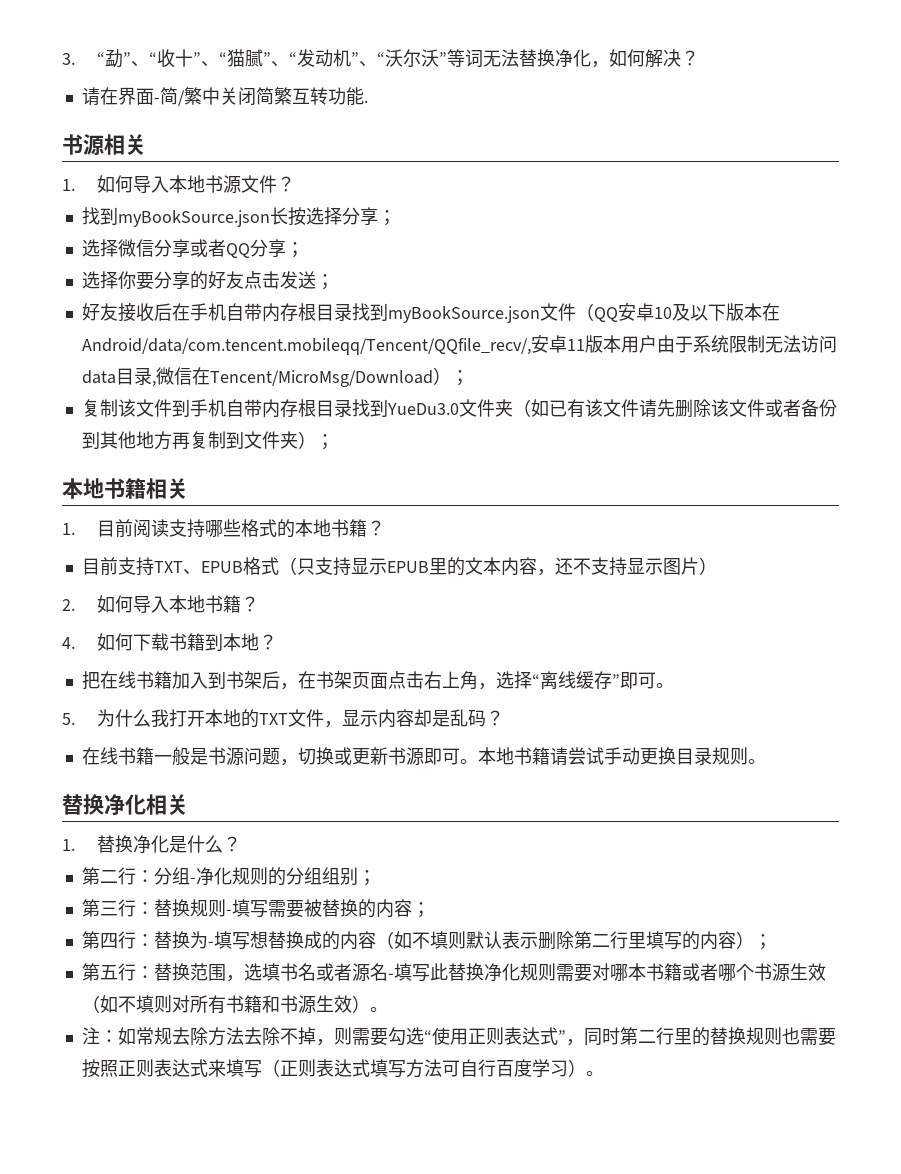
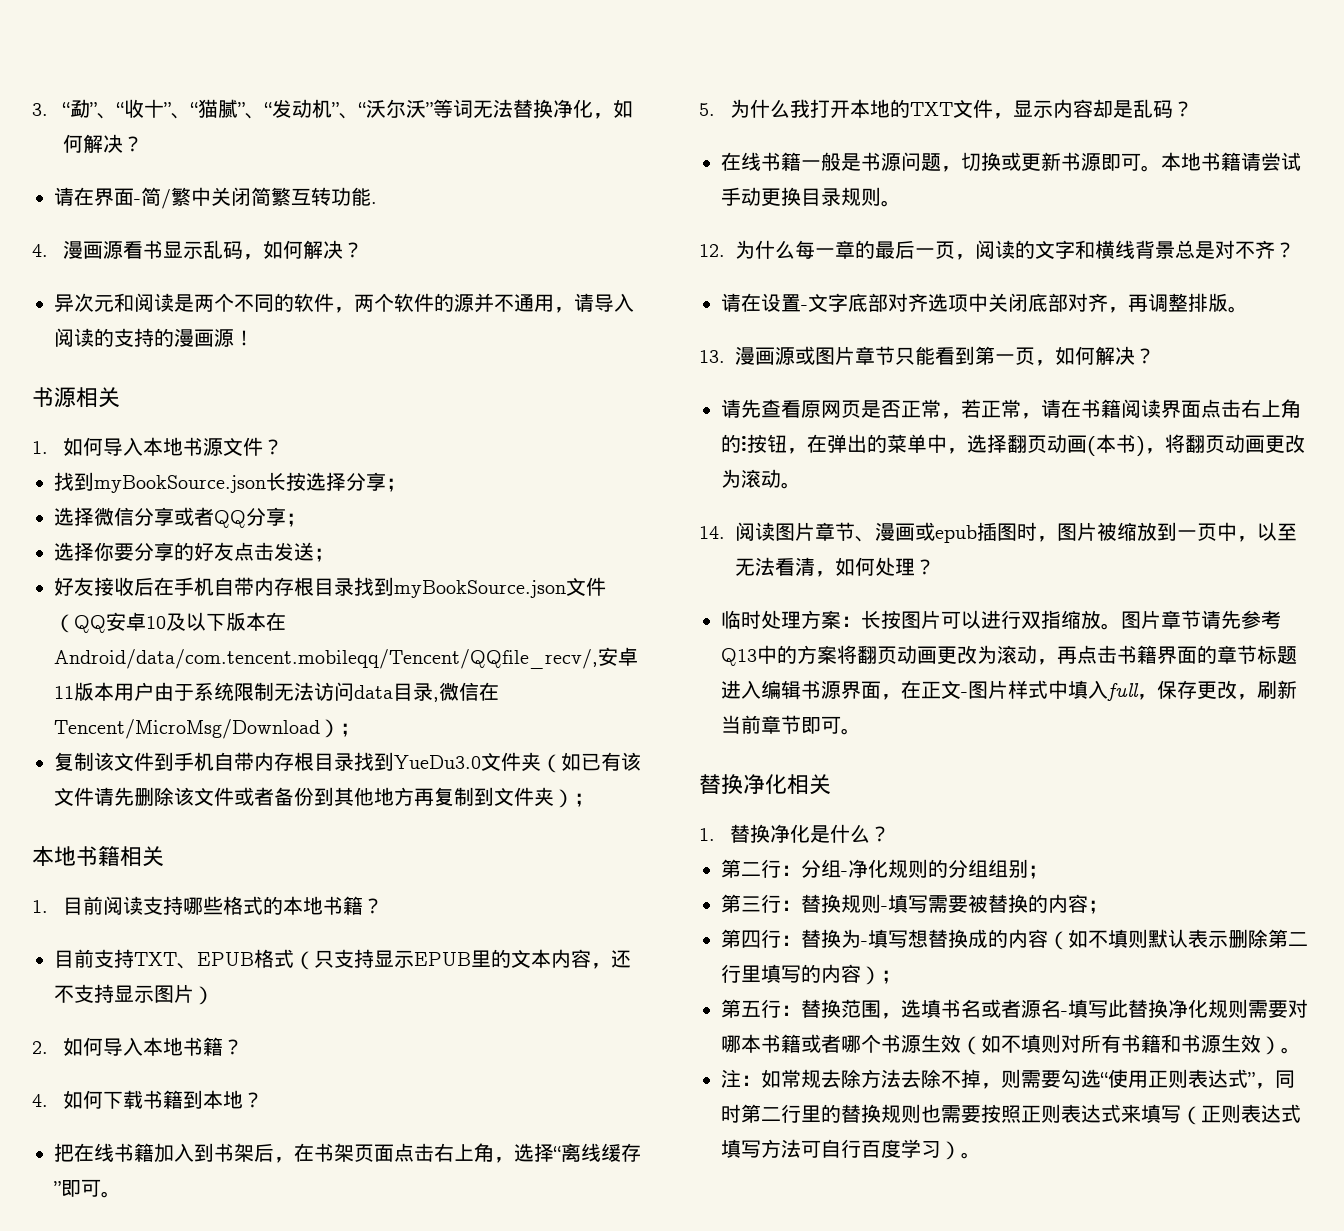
+ 4.漫画源看书显示乱码，如何解决？
+ 异次元和阅读是两个不同的软件，两个软件的源并不通用，请导入阅读的支持的漫画源！
+ 12.为什么每一章的最后一页，阅读的文字和横线背景总是对不齐？
+ 请在设置-文字底部对齐选项中关闭底部对齐，再调整排版。
+ 13.漫画源或图片章节只能看到第一页，如何解决？
+ 请先查看原网页是否正常，若正常，请在书籍阅读界面点击右上角的⁝按钮，在弹出的菜单中，选择翻页动画(本书)，将翻页动画更改为滚动。
+ 14.阅读图片章节、漫画或epub插图时，图片被缩放到一页中，以至无法看清，如何处理？
+ 临时处理方案：长按图片可以进行双指缩放。图片章节请先参考Q13中的方案将翻页动画更改为滚动，再点击书籍界面的章节标题进入编辑书源界面，在正文-图片样式中填入full，保存更改，刷新当前章节即可。

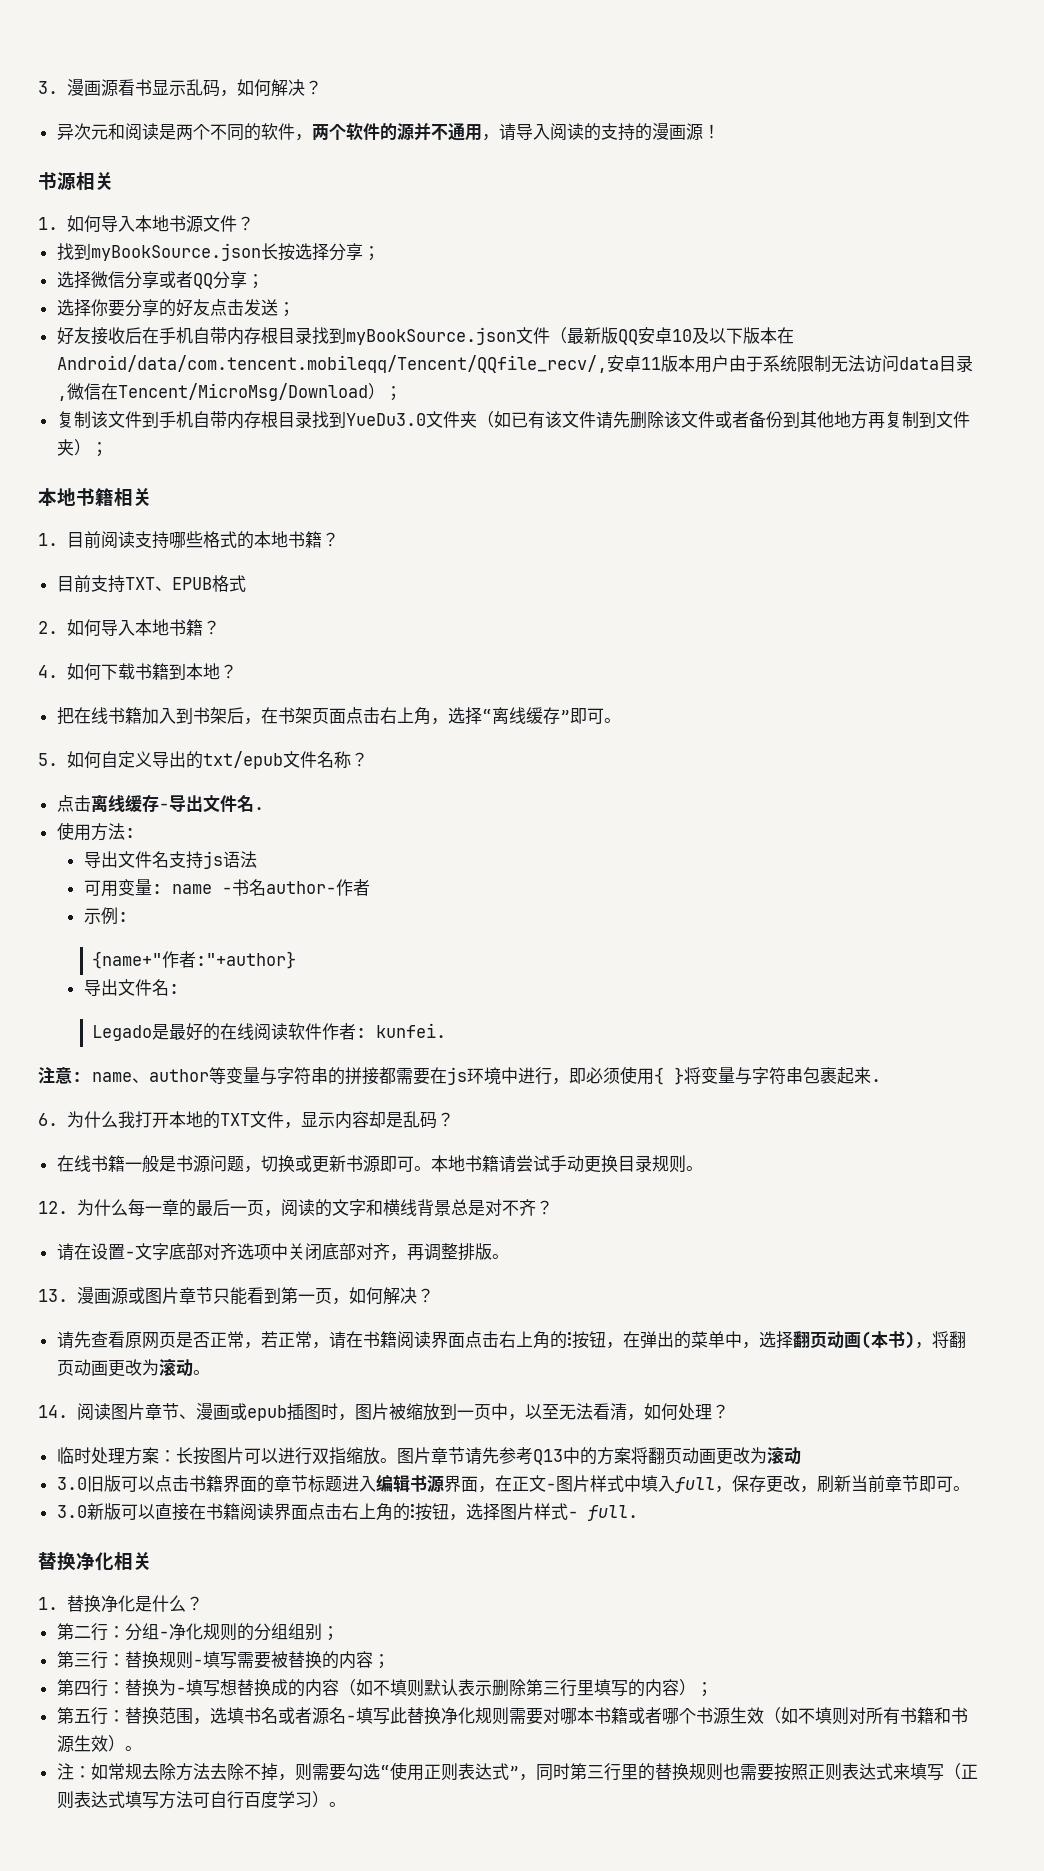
- 3. “勐”、“收十”、“猫腻”、“发动机”、“沃尔沃”等词无法替换净化，如何解决？
- 请在界面-简/繁中关闭简繁互转功能.
- 4.漫画源看书显示乱码，如何解决？
+ 3.漫画源看书显示乱码，如何解决？
- 好友接收后在手机自带内存根目录找到myBookSource.json文件（QQ安卓10及以下版本在Android/data/com.tencent.mobileqq/Tencent/QQfile_recv/,安卓11版本用户由于系统限制无法访问data目录,微信在Tencent/MicroMsg/Download）；
+ 好友接收后在手机自带内存根目录找到myBookSource.json文件（最新版QQ安卓10及以下版本在Android/data/com.tencent.mobileqq/Tencent/QQfile_recv/,安卓11版本用户由于系统限制无法访问data目录,微信在Tencent/MicroMsg/Download）；
- 目前支持TXT、EPUB格式（只支持显示EPUB里的文本内容，还不支持显示图片）
+ 目前支持TXT、EPUB格式
- 5.为什么我打开本地的TXT文件，显示内容却是乱码？
+ 5.如何自定义导出的txt/epub文件名称？
+ 点击离线缓存-导出文件名.
+ 使用方法:
+ 导出文件名支持js语法
+ 可用变量: name -书名author-作者
+ 示例:
+ {name+"作者:"+author}
+ 导出文件名:
+ Legado是最好的在线阅读软件作者: kunfei.
+ 注意: name、author等变量与字符串的拼接都需要在js环境中进行，即必须使用{ }将变量与字符串包裹起来.
+ 6.为什么我打开本地的TXT文件，显示内容却是乱码？
- 图片章节请先参考Q13中的方案将翻页动画更改为滚动，再点击书籍界面的章节标题进入编辑书源界面，在正文-图片样式中填入full，保存更改，刷新当前章节即可。
+ 图片章节请先参考Q13中的方案将翻页动画更改为滚动
+ 3.0旧版可以点击书籍界面的章节标题进入编辑书源界面，在正文-图片样式中填入full，保存更改，刷新当前章节即可。
+ 3.0新版可以直接在书籍阅读界面点击右上角的⁝按钮，选择图片样式- full.
- 第四行：替换为-填写想替换成的内容（如不填则默认表示删除第二行里填写的内容）；
+ 第四行：替换为-填写想替换成的内容（如不填则默认表示删除第三行里填写的内容）；
- 注：如常规去除方法去除不掉，则需要勾选“使用正则表达式”，同时第二行里的替换规则也需要按照正则表达式来填写（正则表达式填写方法可自行百度学习）。
+ 注：如常规去除方法去除不掉，则需要勾选“使用正则表达式”，同时第三行里的替换规则也需要按照正则表达式来填写（正则表达式填写方法可自行百度学习）。

